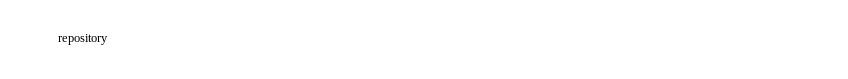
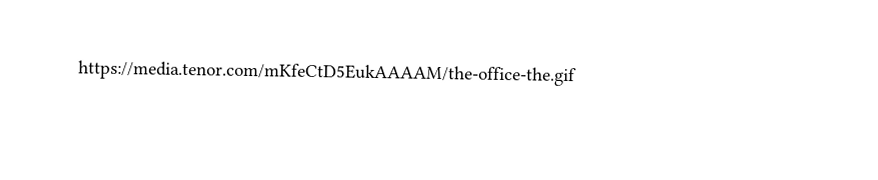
- repository
+ https://media.tenor.com/mKfeCtD5EukAAAAM/the-office-the.gif

